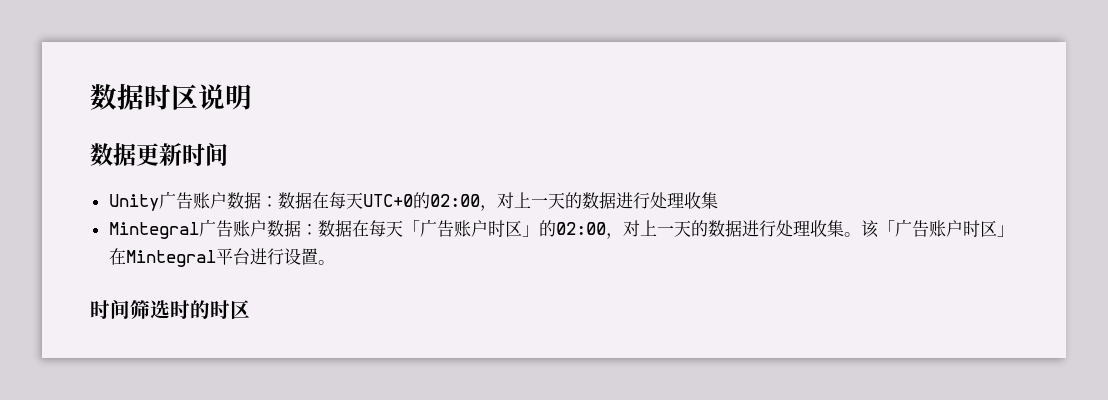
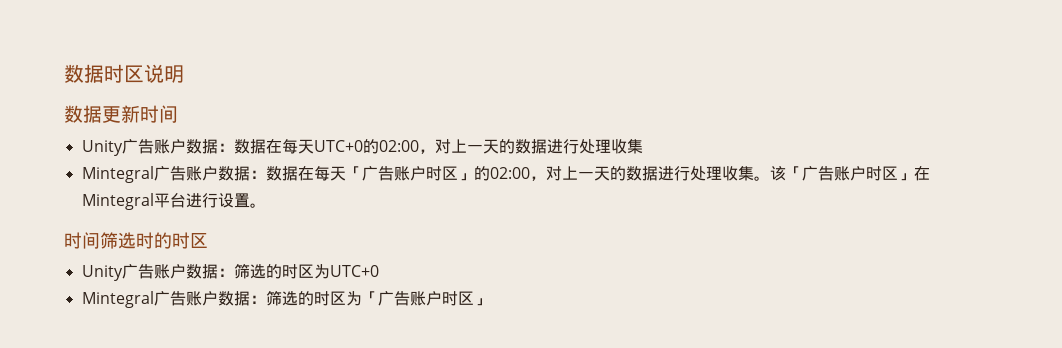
+ Unity广告账户数据：筛选的时区为UTC+0
+ Mintegral广告账户数据：筛选的时区为「广告账户时区」

